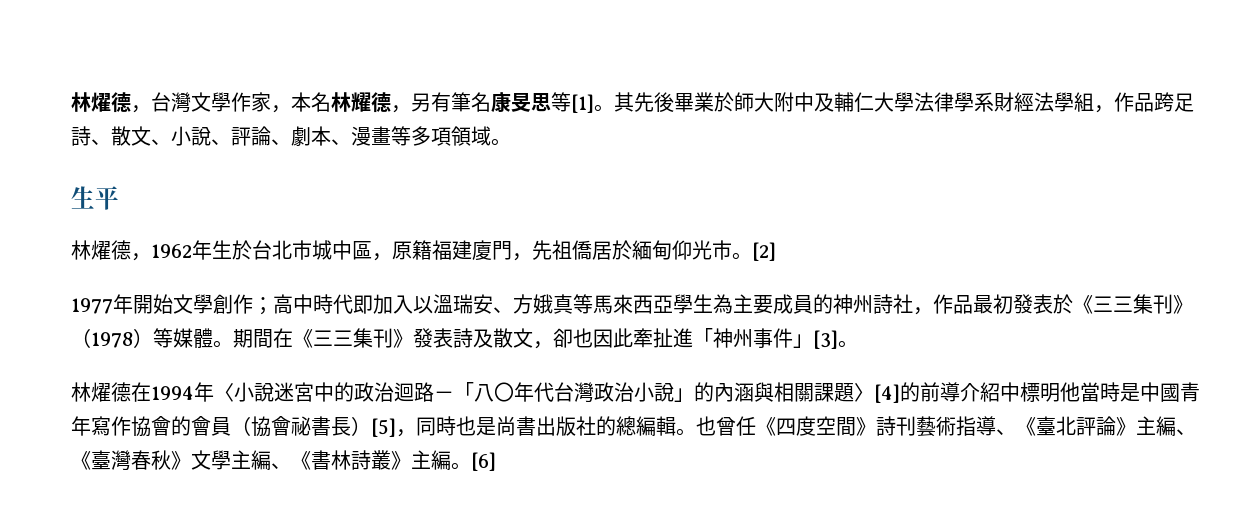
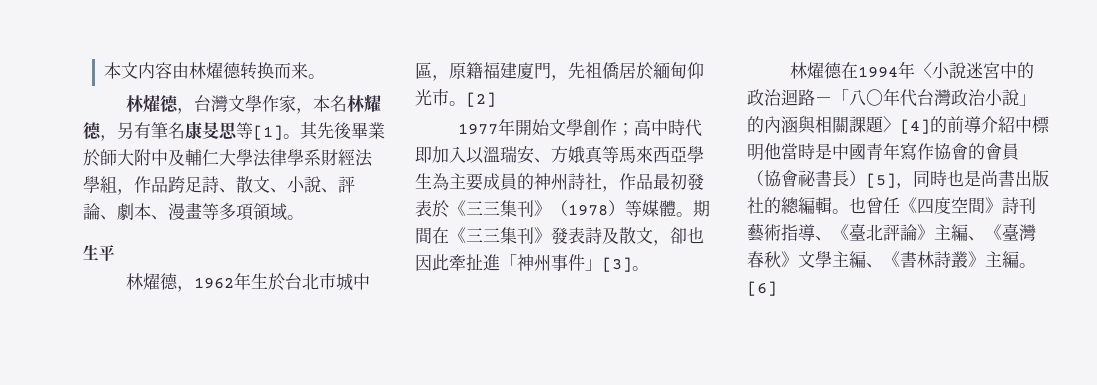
+ 本文内容由林燿德转换而来。

